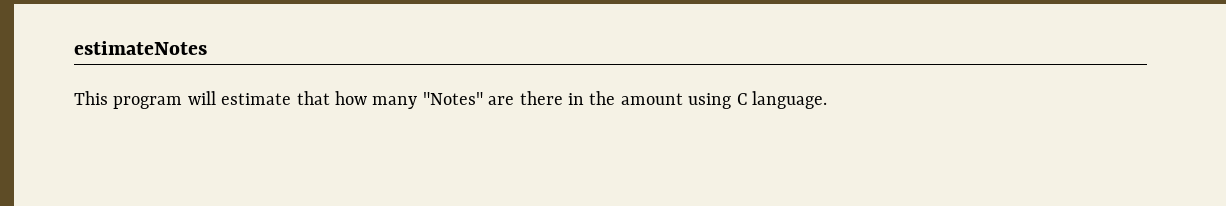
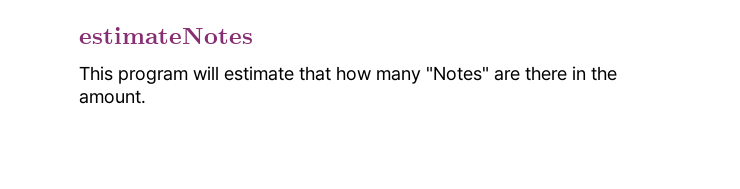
- This program will estimate that how many "Notes" are there in the amount using C language.
+ This program will estimate that how many "Notes" are there in the amount.

